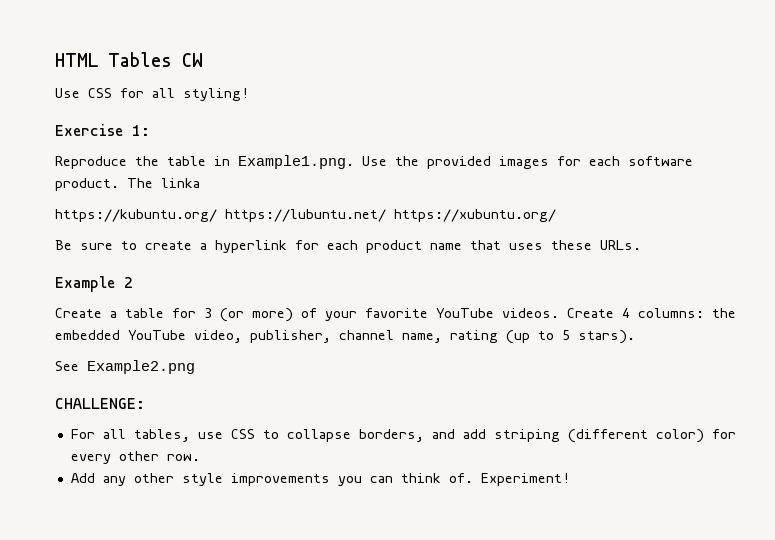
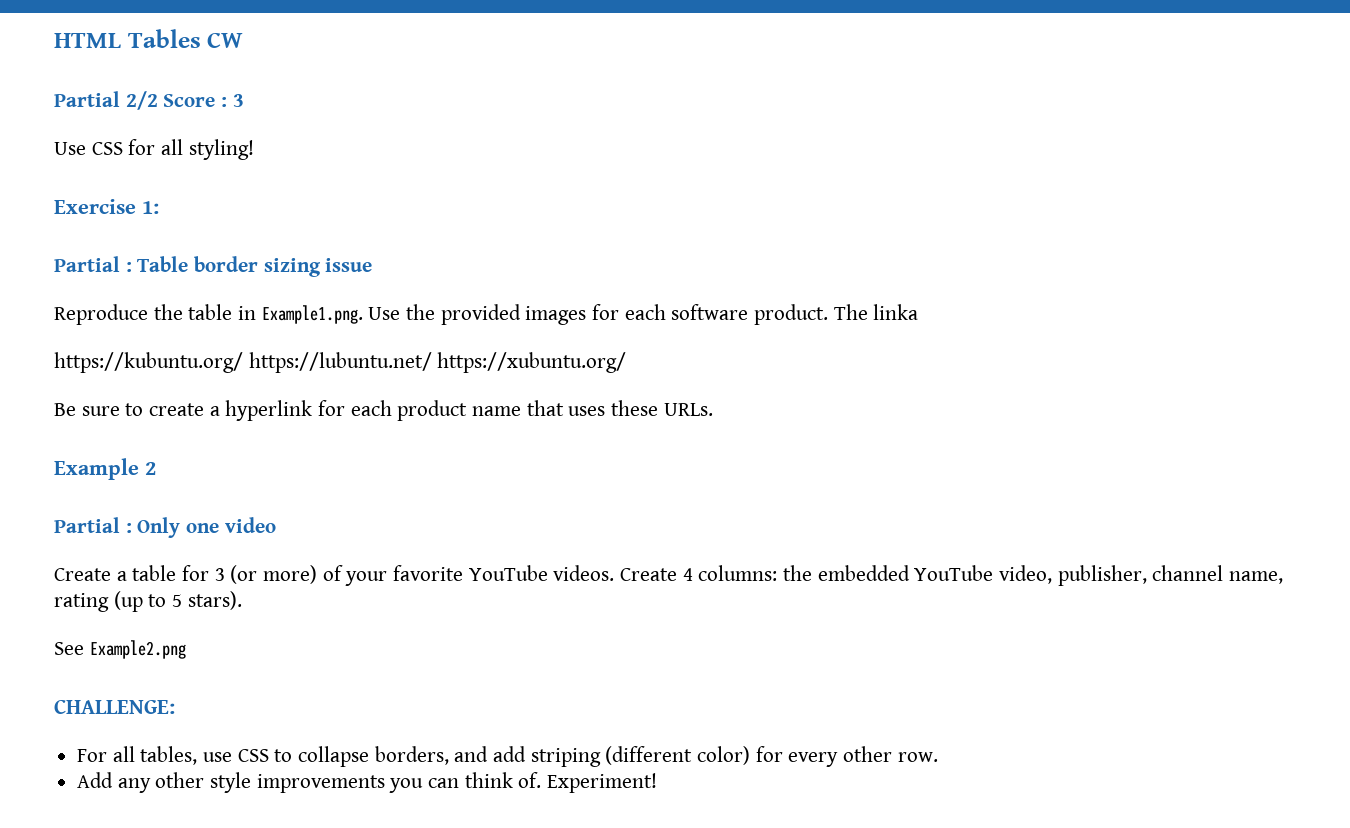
+ Partial 2/2 Score : 3
+ Partial : Table border sizing issue
+ Partial : Only one video

